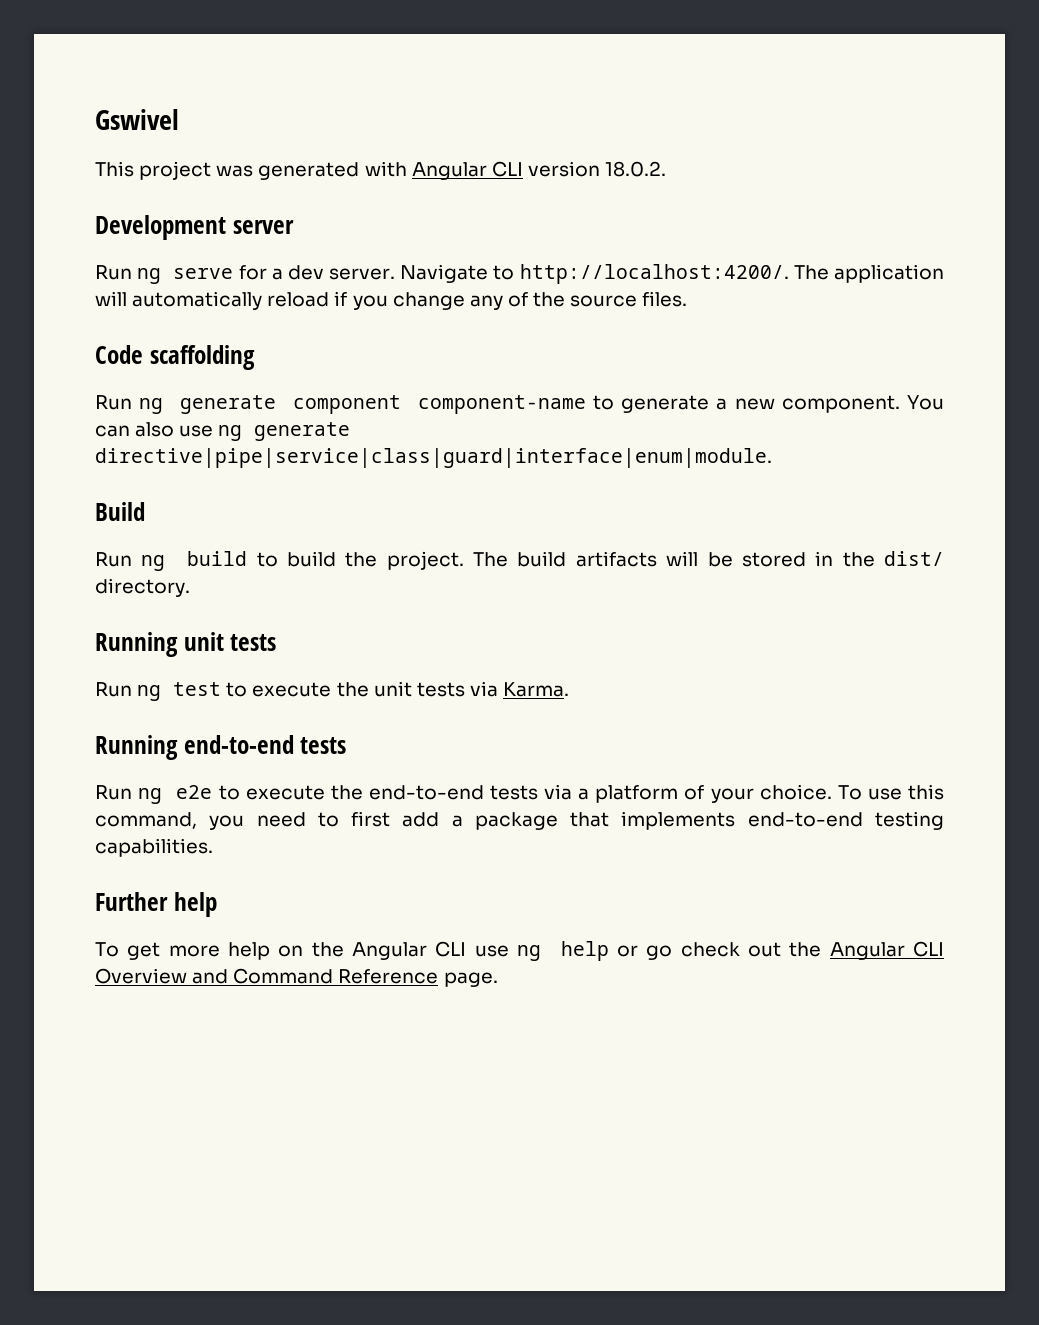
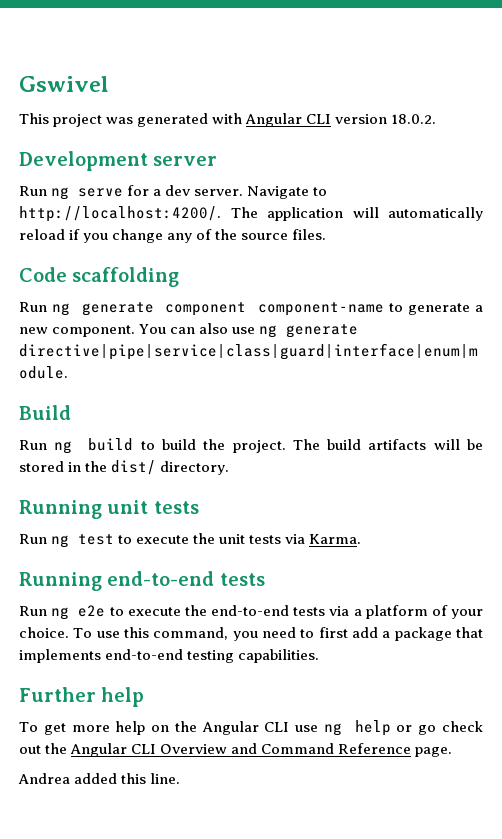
+ Andrea added this line.

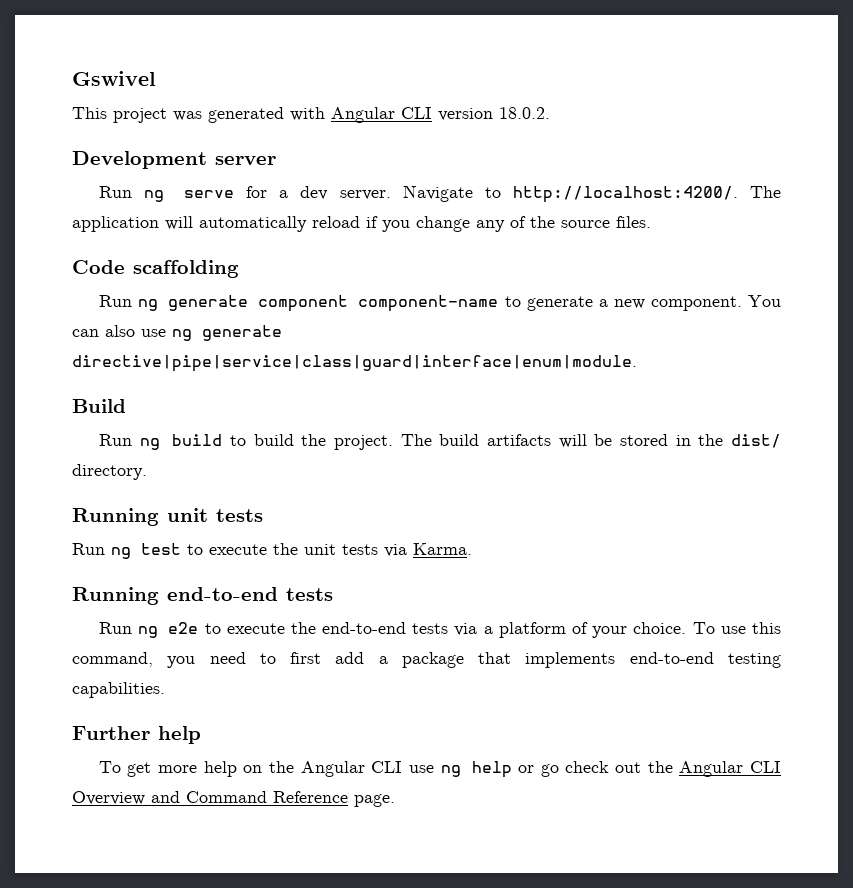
- Andrea added this line.

